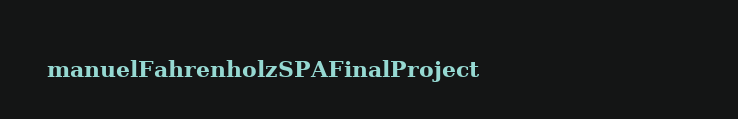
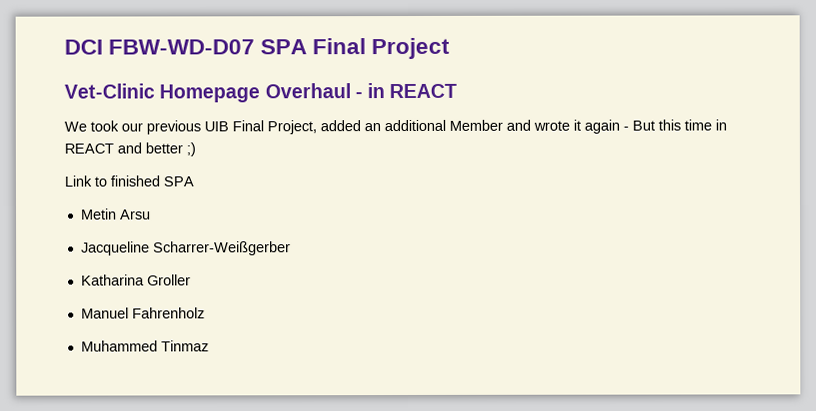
- manuelFahrenholzSPAFinalProject
+ DCI FBW-WD-D07 SPA Final Project
+ Vet-Clinic Homepage Overhaul - in REACT
+ We took our previous UIB Final Project, added an additional Member and wrote it again - But this time in REACT and better ;)
+ Link to finished SPA
+ Metin Arsu
+ Jacqueline Scharrer-Weißgerber
+ Katharina Groller
+ Manuel Fahrenholz
+ Muhammed Tinmaz

